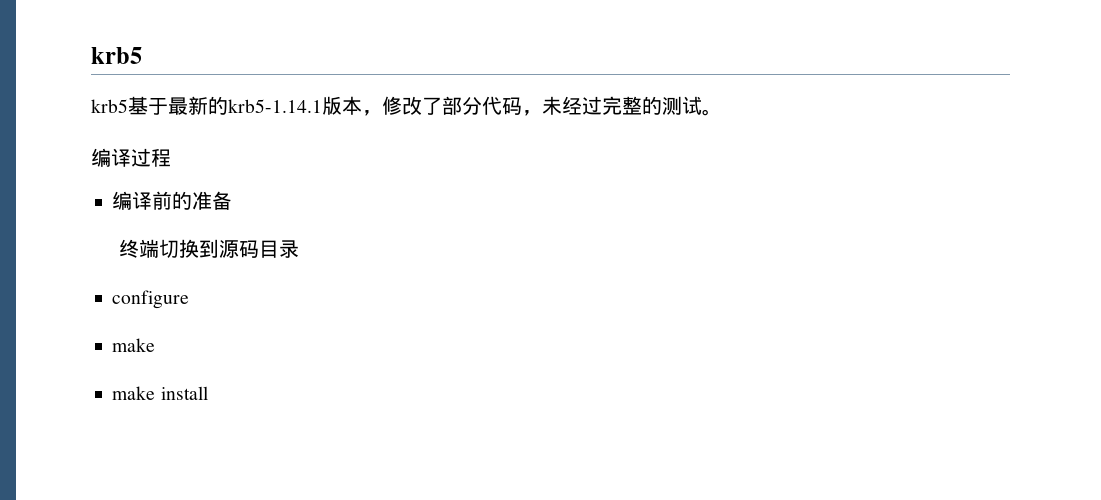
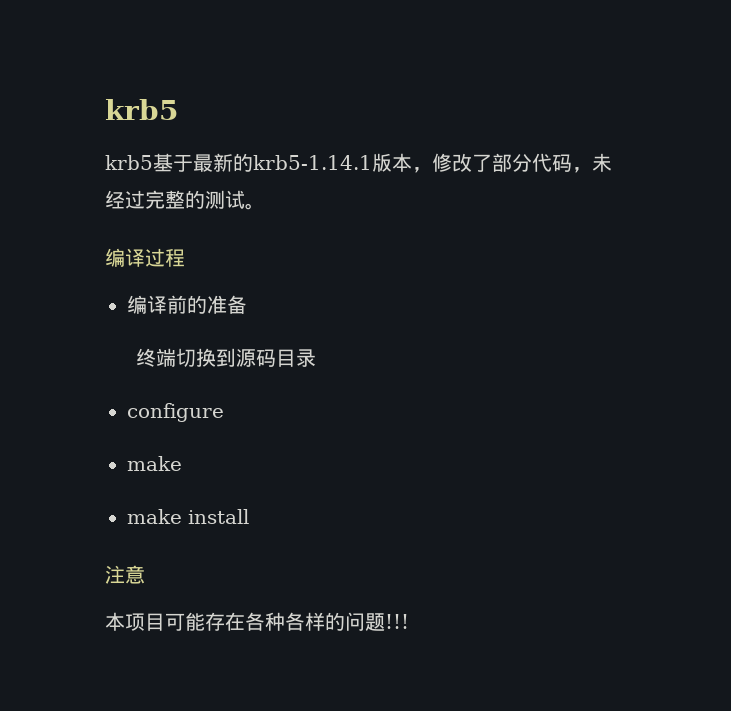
+ 注意
+ 本项目可能存在各种各样的问题!!!

